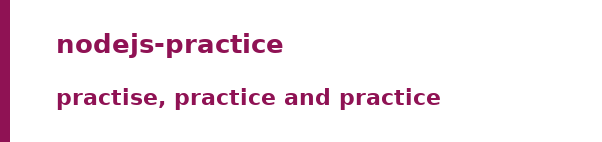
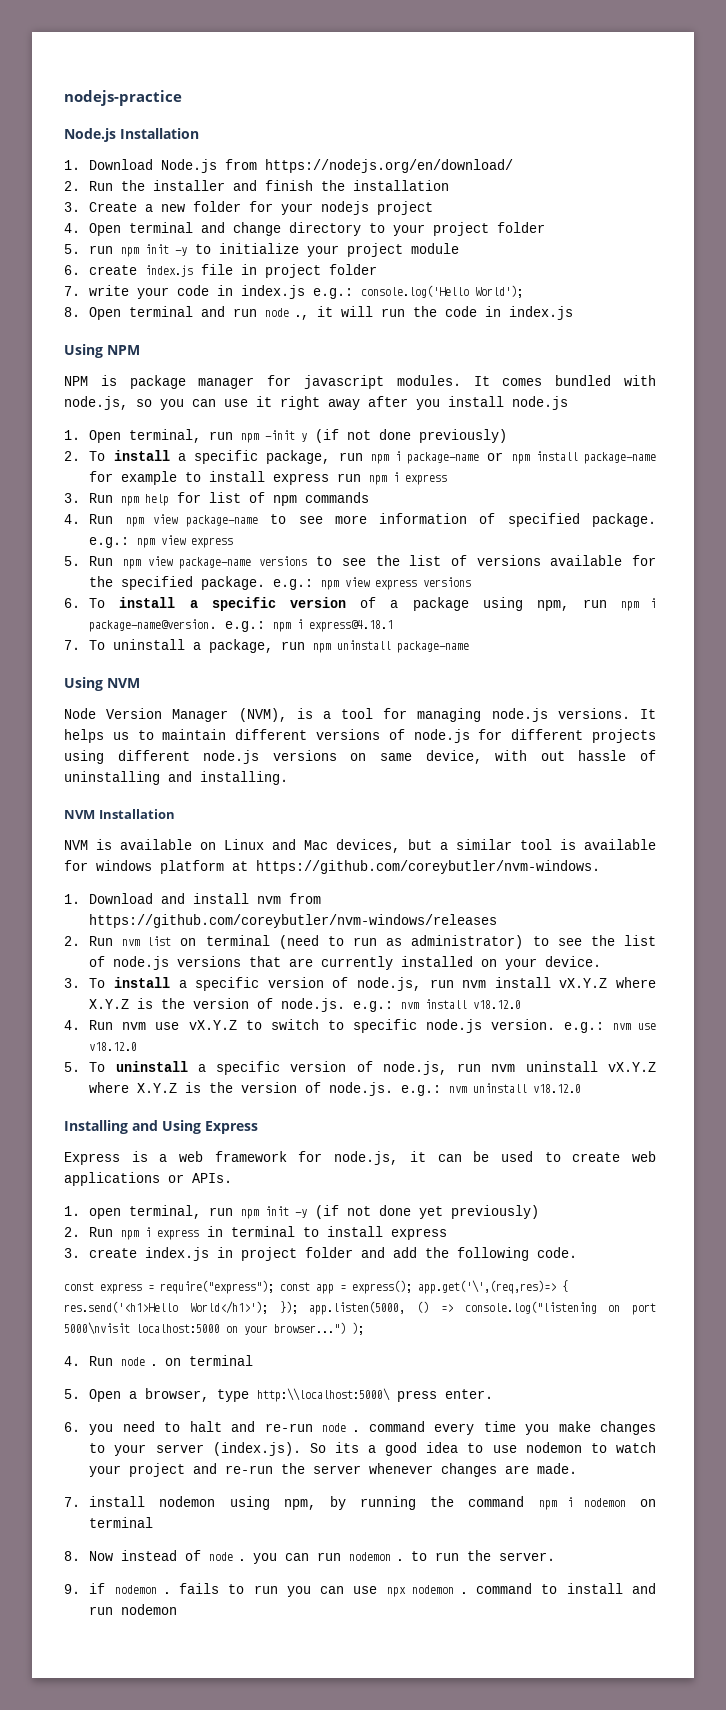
- practise, practice and practice
+ Node.js Installation
+ 1. Download Node.js from https://nodejs.org/en/download/
+ 2. Run the installer and finish the installation
+ 3. Create a new folder for your nodejs project
+ 4. Open terminal and change directory to your project folder
+ 5. run npm init -y to initialize your project module
+ 6. create index.js file in project folder
+ 7. write your code in index.js e.g.: console.log('Hello World');
+ 8. Open terminal and run node ., it will run the code in index.js
+ Using NPM
+ NPM is package manager for javascript modules. It comes bundled with node.js, so you can use it right away after you install node.js
+ 1. Open terminal, run npm -init y (if not done previously)
+ 2. To install a specific package, run npm i package-name or npm install package-name for example to install express run npm i express
+ 3. Run npm help for list of npm commands
+ 4. Run npm view package-name to see more information of specified package. e.g.: npm view express
+ 5. Run npm view package-name versions to see the list of versions available for the specified package. e.g.: npm view express versions
+ 6. To install a specific version of a package using npm, run npm i package-name@version. e.g.: npm i express@4.18.1
+ 7. To uninstall a package, run npm uninstall package-name
+ Using NVM
+ Node Version Manager (NVM), is a tool for managing node.js versions. It helps us to maintain different versions of node.js for different projects using different node.js versions on same device, with out hassle of uninstalling and installing.
+ NVM Installation
+ NVM is available on Linux and Mac devices, but a similar tool is available for windows platform at https://github.com/coreybutler/nvm-windows.
+ 1. Download and install nvm from https://github.com/coreybutler/nvm-windows/releases
+ 2. Run nvm list on terminal (need to run as administrator) to see the list of node.js versions that are currently installed on your device.
+ 3. To install a specific version of node.js, run nvm install vX.Y.Z where X.Y.Z is the version of node.js. e.g.: nvm install v18.12.0
+ 4. Run nvm use vX.Y.Z to switch to specific node.js version. e.g.: nvm use v18.12.0
+ 5. To uninstall a specific version of node.js, run nvm uninstall vX.Y.Z where X.Y.Z is the version of node.js. e.g.: nvm uninstall v18.12.0
+ Installing and Using Express
+ Express is a web framework for node.js, it can be used to create web applications or APIs.
+ 1. open terminal, run npm init -y (if not done yet previously)
+ 2. Run npm i express in terminal to install express
+ 3. create index.js in project folder and add the following code.
+ const express = require("express"); const app = express(); app.get('\',(req,res)=> { res.send('<h1>Hello World</h1>'); }); app.listen(5000, () => console.log("listening on port 5000\nvisit localhost:5000 on your browser...") );
+ 4. Run node . on terminal
+ 5. Open a browser, type http:\\localhost:5000\ press enter.
+ 6. you need to halt and re-run node . command every time you make changes to your server (index.js). So its a good idea to use nodemon to watch your project and re-run the server whenever changes are made.
+ 7. install nodemon using npm, by running the command npm i nodemon on terminal
+ 8. Now instead of node . you can run nodemon . to run the server.
+ 9. if nodemon . fails to run you can use npx nodemon . command to install and run nodemon

